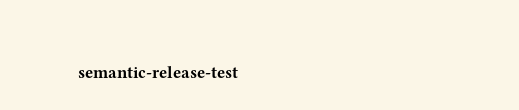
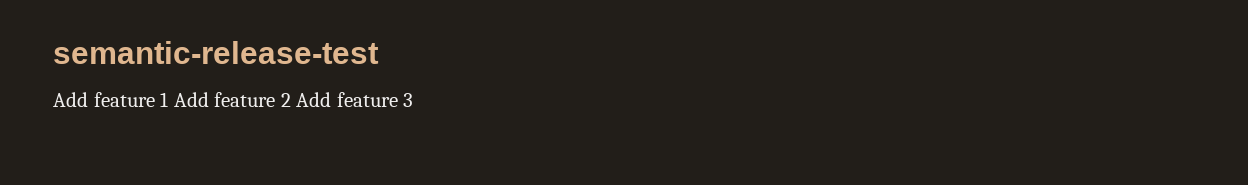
+ Add feature 1 Add feature 2 Add feature 3

